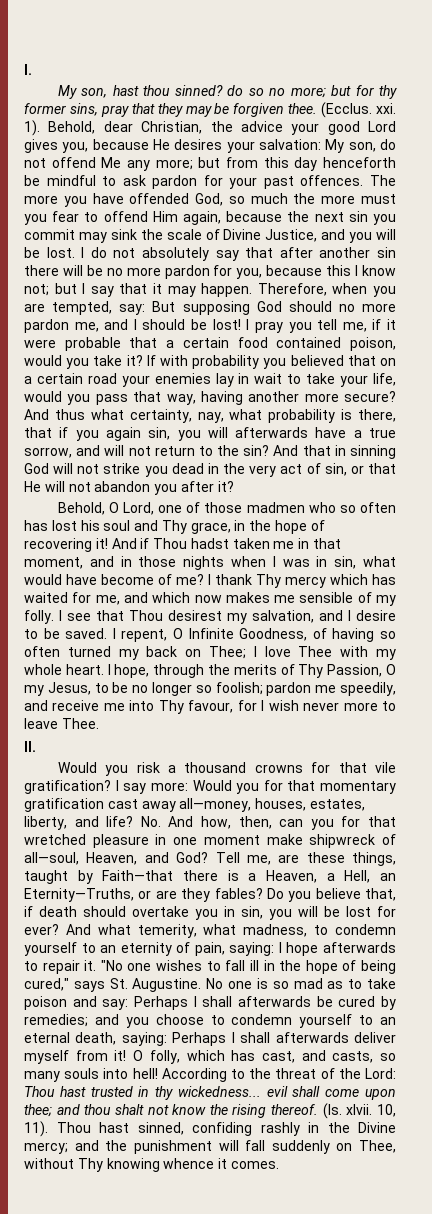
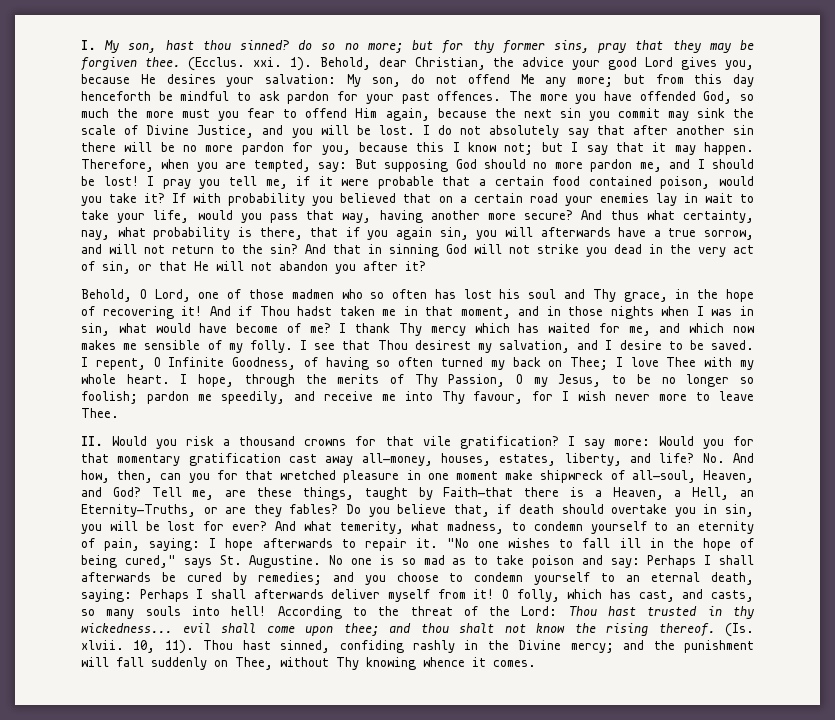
- I.
- My son, hast thou sinned? do so no more; but for thy former sins, pray that they may be forgiven thee.
+ I. My son, hast thou sinned? do so no more; but for thy former sins, pray that they may be forgiven thee.
- II.
- Would you risk a thousand crowns for that vile gratification?
+ II. Would you risk a thousand crowns for that vile gratification?

